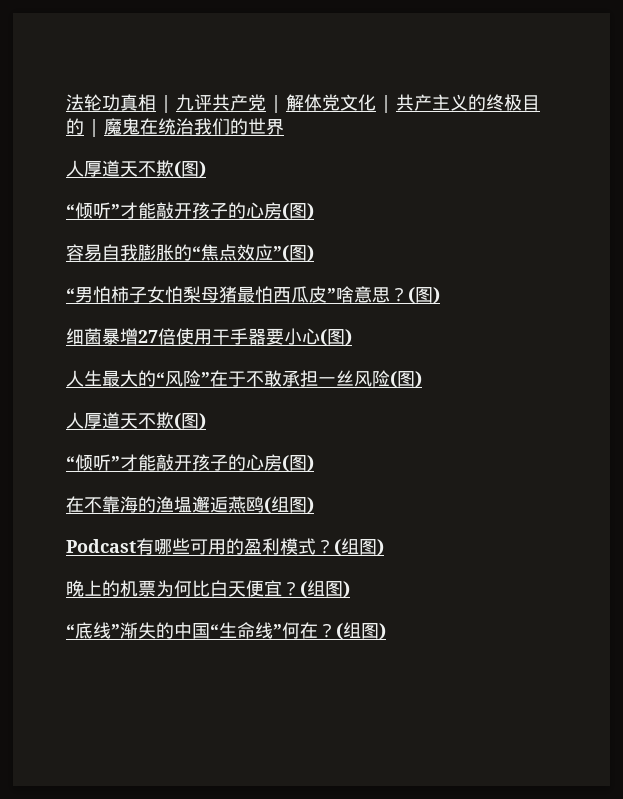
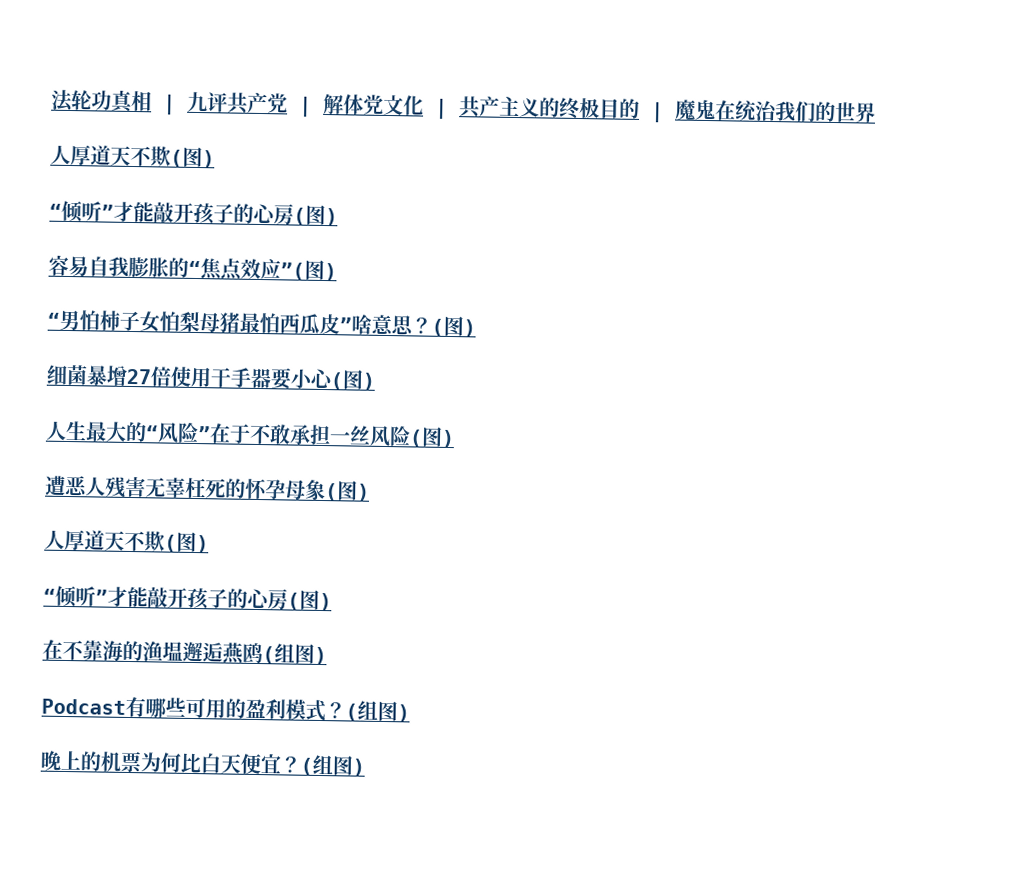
+ 遭恶人残害无辜枉死的怀孕母象(图)
- “底线”渐失的中国“生命线”何在？(组图)

